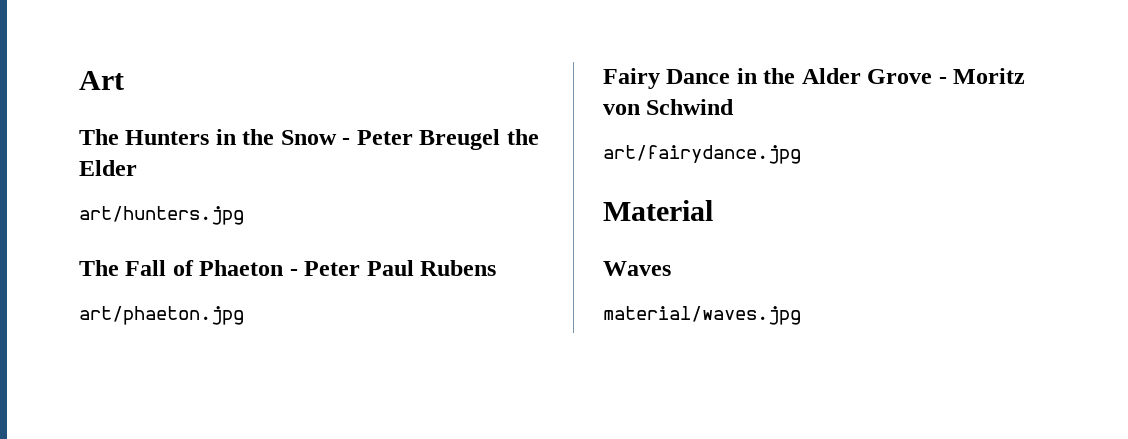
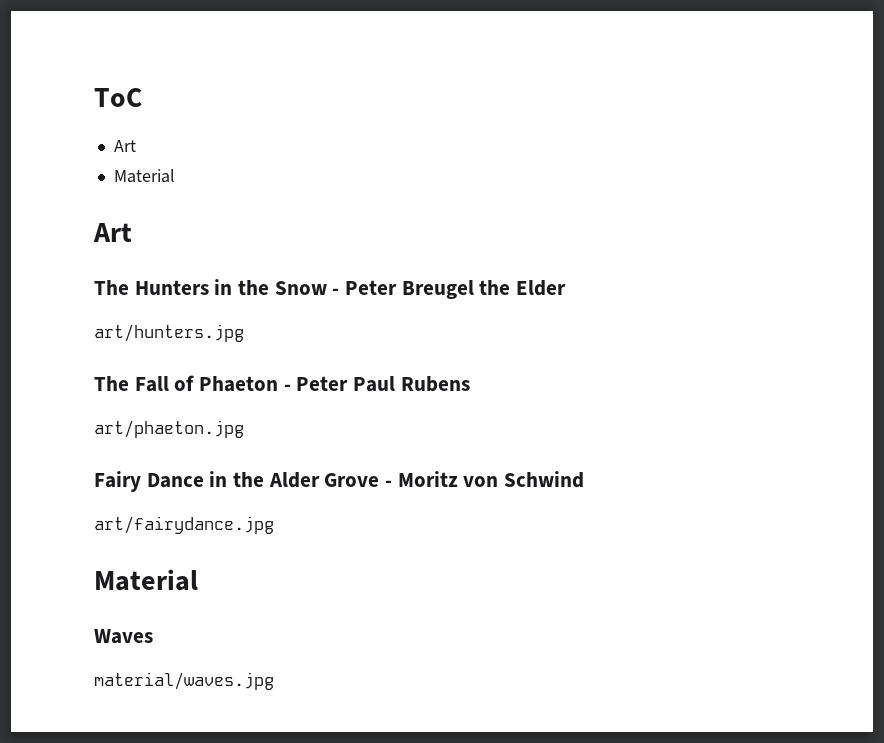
+ ToC
+ Art
+ Material

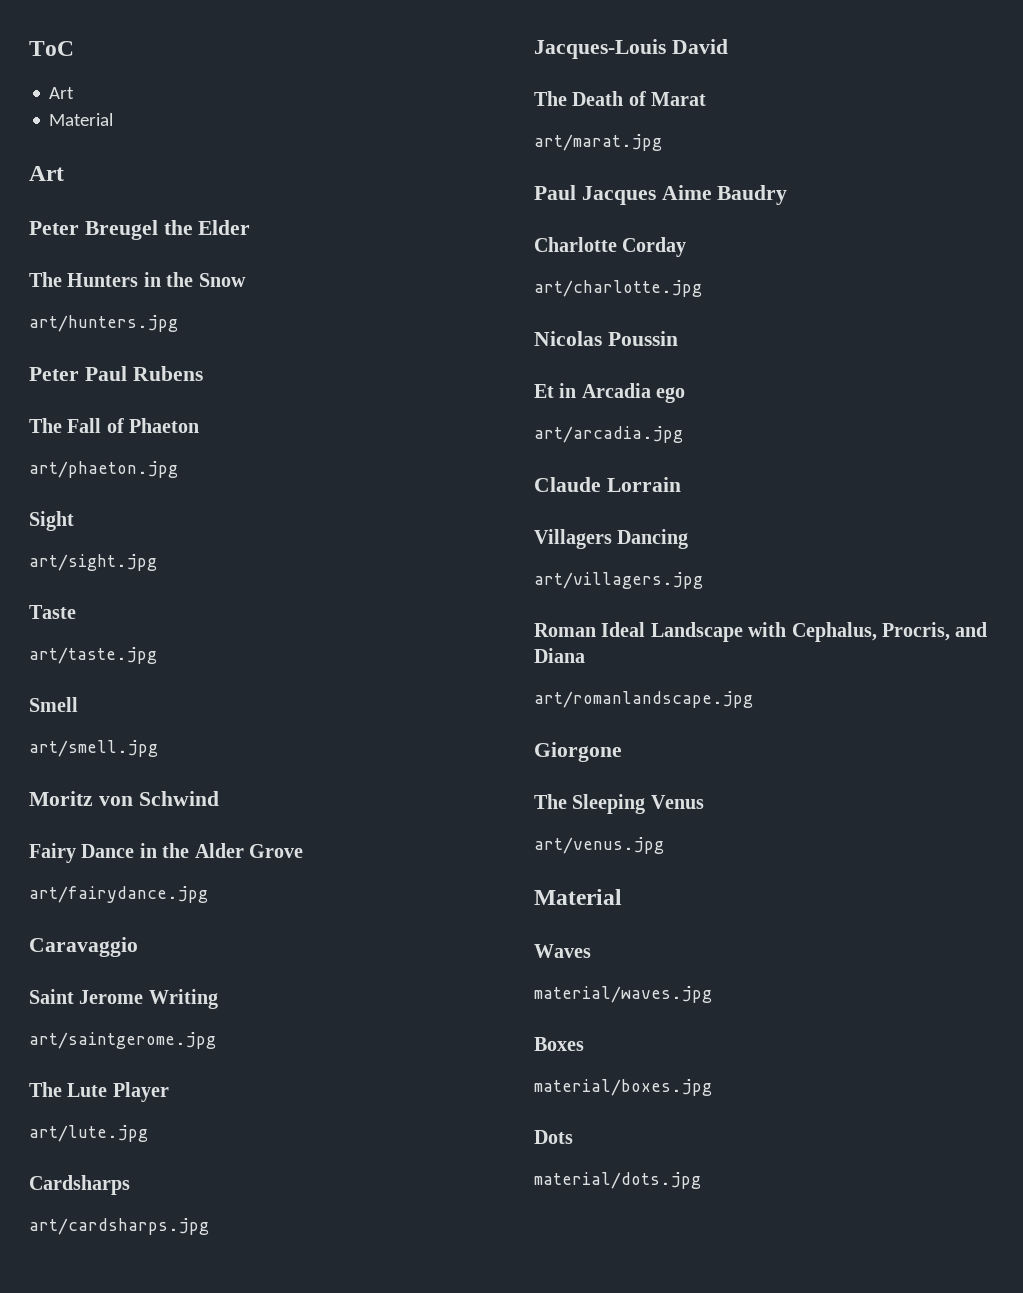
+ Peter Breugel the Elder
- The Hunters in the Snow - Peter Breugel the Elder
+ The Hunters in the Snow
  art/hunters.jpg
- The Fall of Phaeton - Peter Paul Rubens
+ Peter Paul Rubens
+ The Fall of Phaeton
  art/phaeton.jpg
+ Sight
+ art/sight.jpg
+ Taste
+ art/taste.jpg
+ Smell
+ art/smell.jpg
+ Moritz von Schwind
- Fairy Dance in the Alder Grove - Moritz von Schwind
+ Fairy Dance in the Alder Grove
  art/fairydance.jpg
+ Caravaggio
+ Saint Jerome Writing
+ art/saintgerome.jpg
+ The Lute Player
+ art/lute.jpg
+ Cardsharps
+ art/cardsharps.jpg
+ Jacques-Louis David
+ The Death of Marat
+ art/marat.jpg
+ Paul Jacques Aime Baudry
+ Charlotte Corday
+ art/charlotte.jpg
+ Nicolas Poussin
+ Et in Arcadia ego
+ art/arcadia.jpg
+ Claude Lorrain
+ Villagers Dancing
+ art/villagers.jpg
+ Roman Ideal Landscape with Cephalus, Procris, and Diana
+ art/romanlandscape.jpg
+ Giorgone
+ The Sleeping Venus
+ art/venus.jpg
+ Boxes
+ material/boxes.jpg
+ Dots
+ material/dots.jpg

